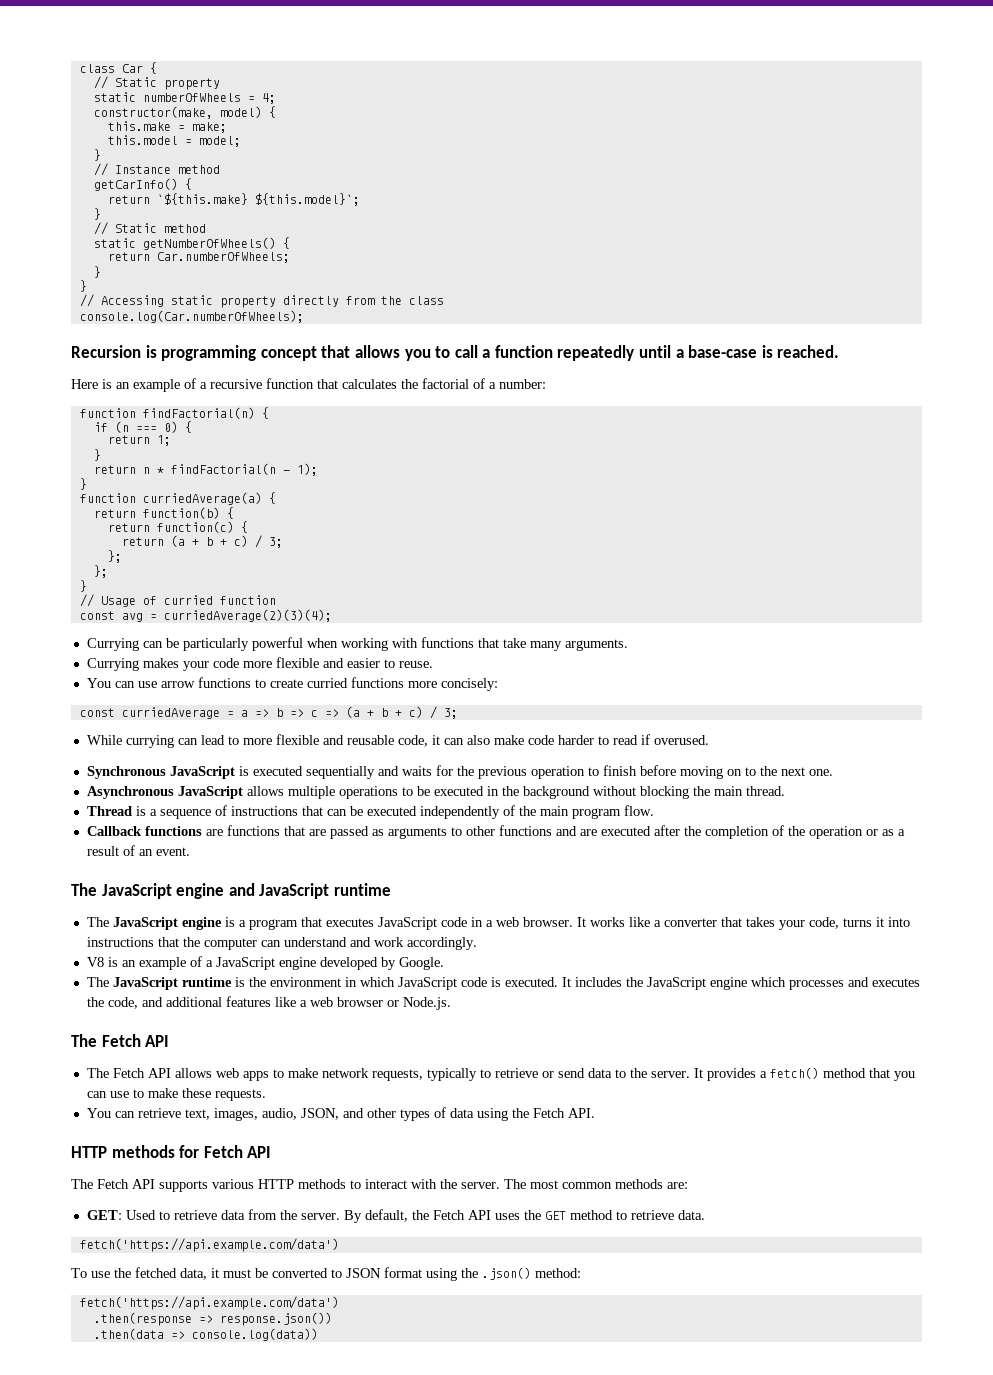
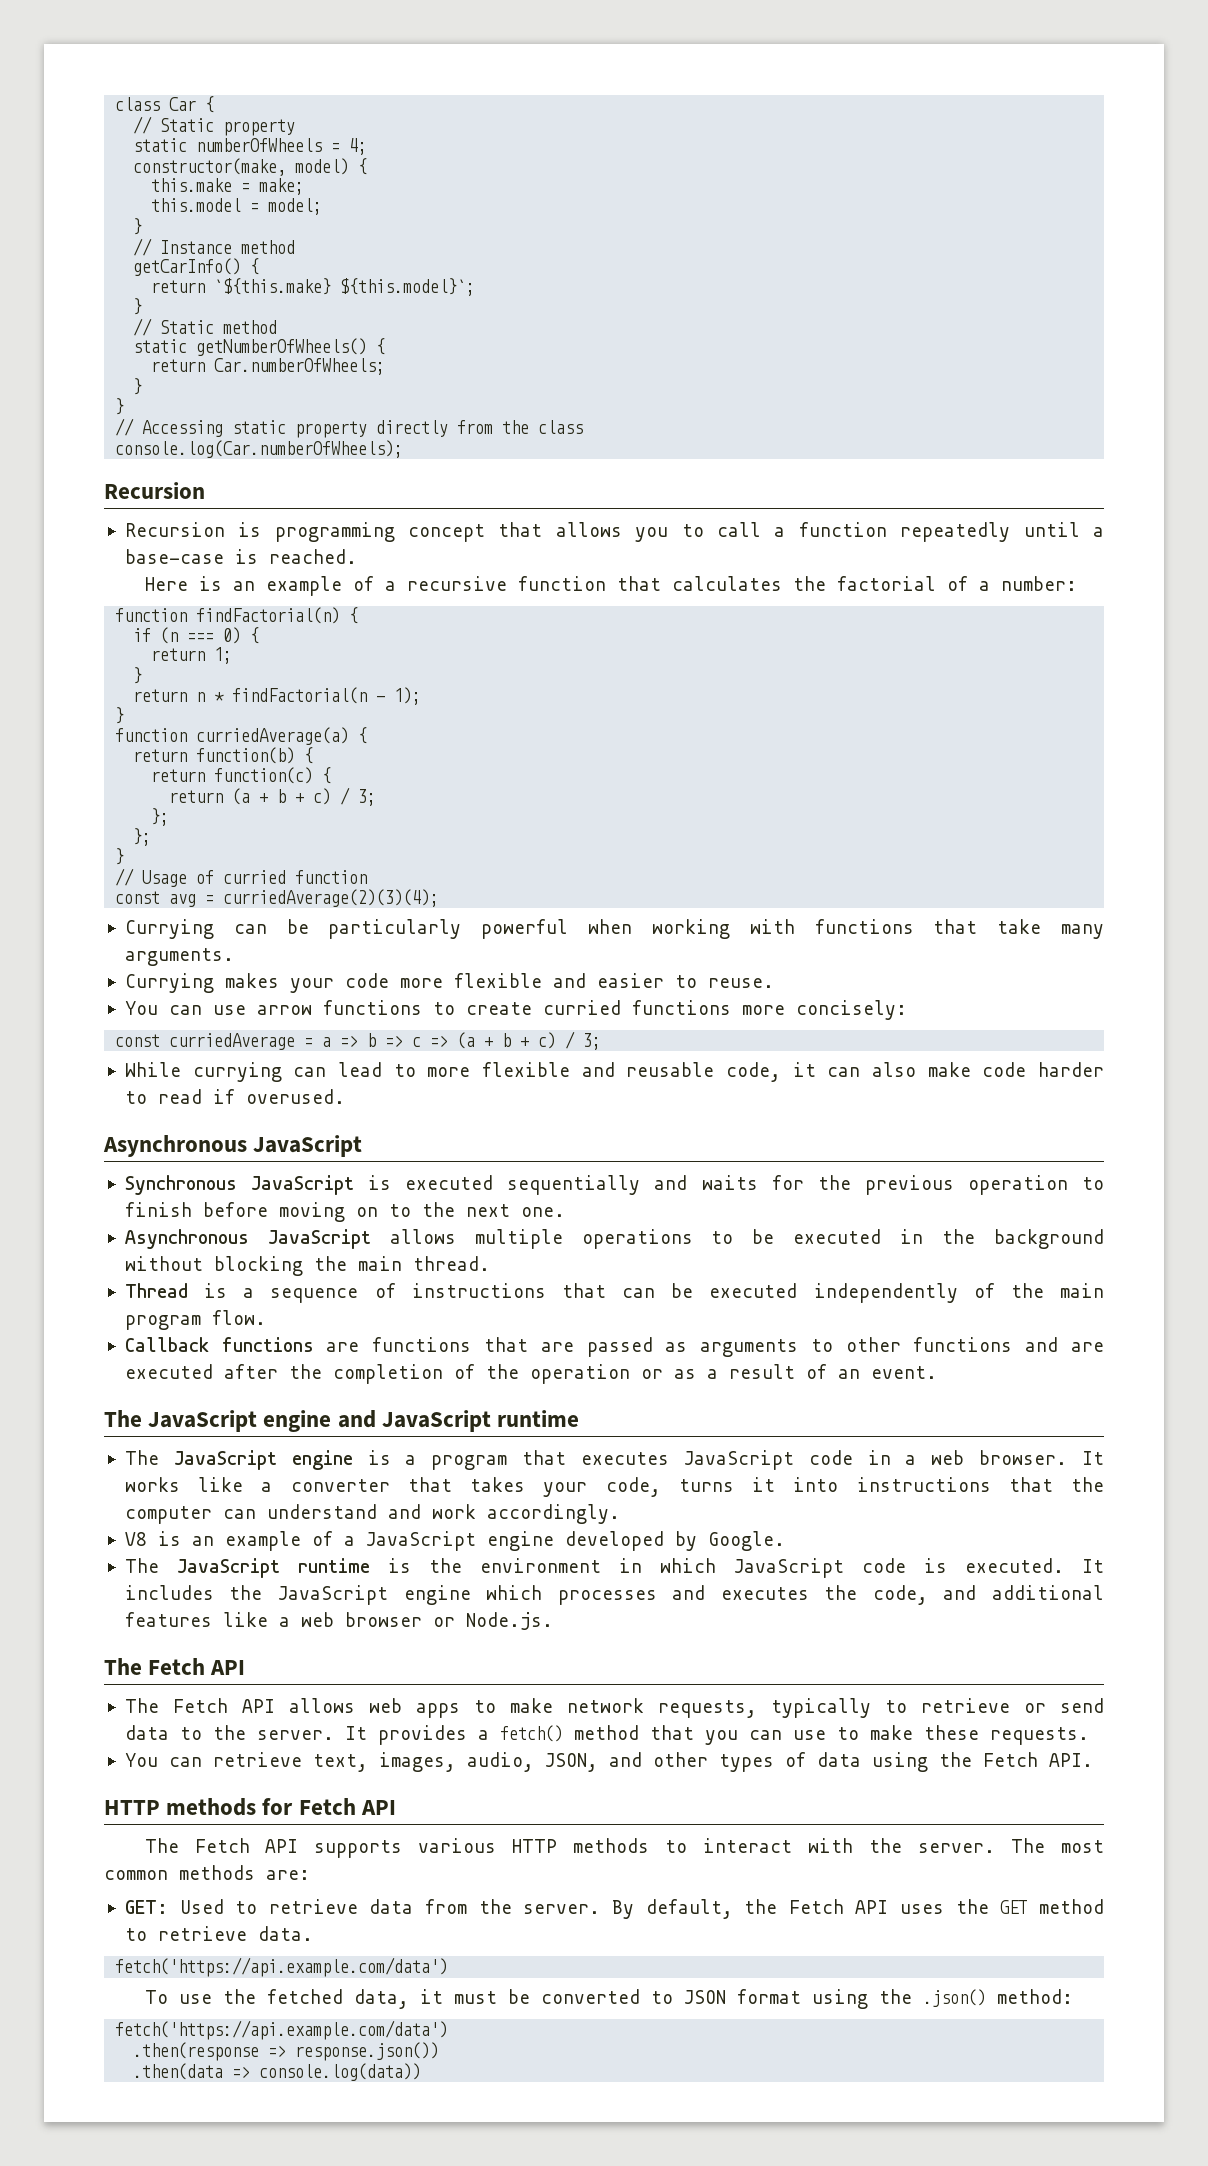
  console.log(Car.numberOfWheels);
+ Recursion
  While currying can lead to more flexible and reusable code, it can also make code harder to read if overused.
+ Asynchronous JavaScript

